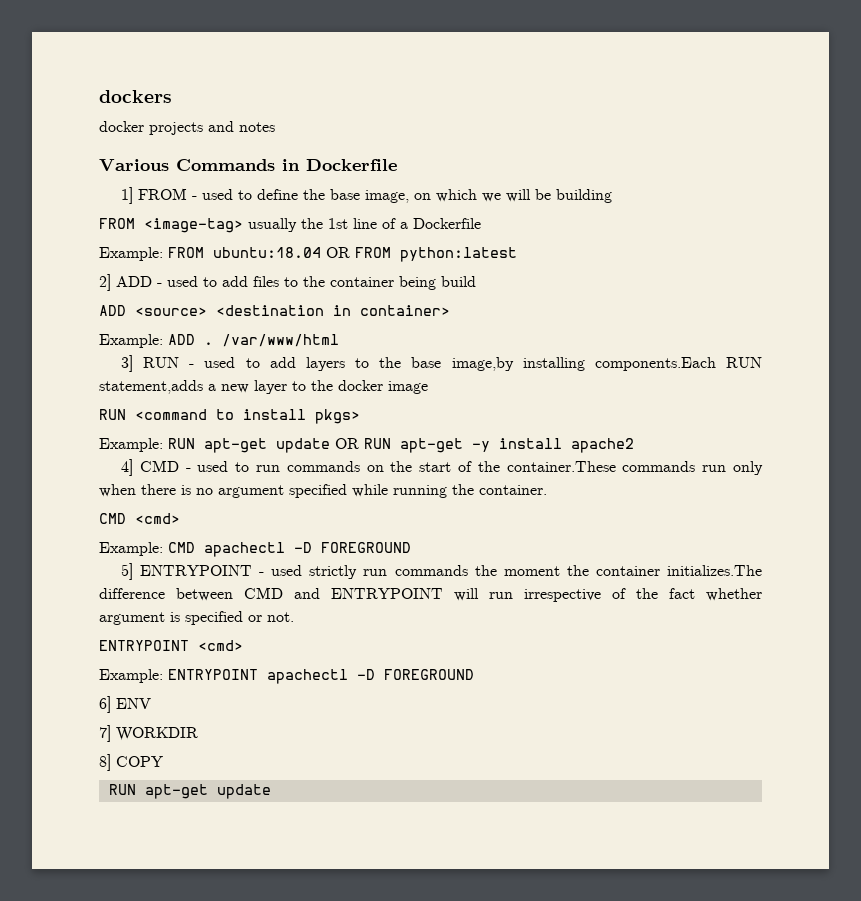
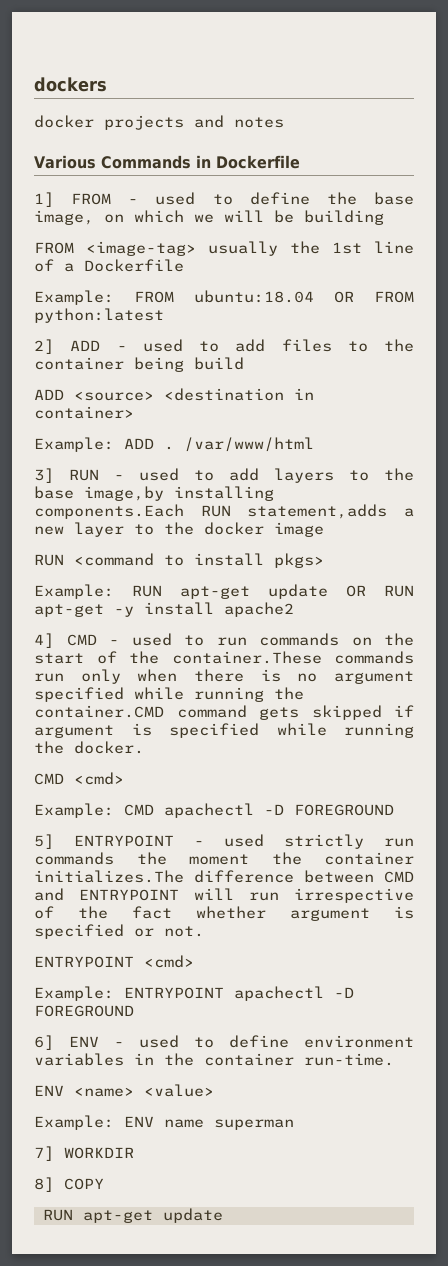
- 4] CMD - used to run commands on the start of the container.These commands run only when there is no argument specified while running the container.
+ 4] CMD - used to run commands on the start of the container.These commands run only when there is no argument specified while running the container.CMD command gets skipped if argument is specified while running the docker.
- 6] ENV
+ 6] ENV - used to define environment variables in the container run-time.
+ ENV <name> <value>
+ Example: ENV name superman

